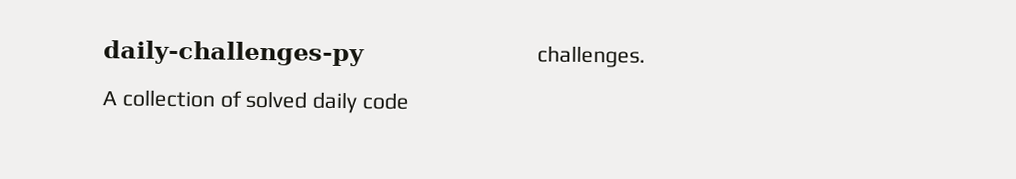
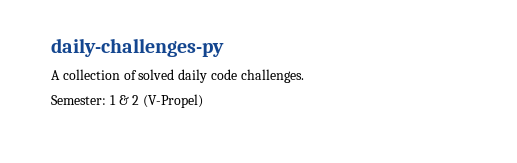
+ Semester: 1 & 2 (V-Propel)

